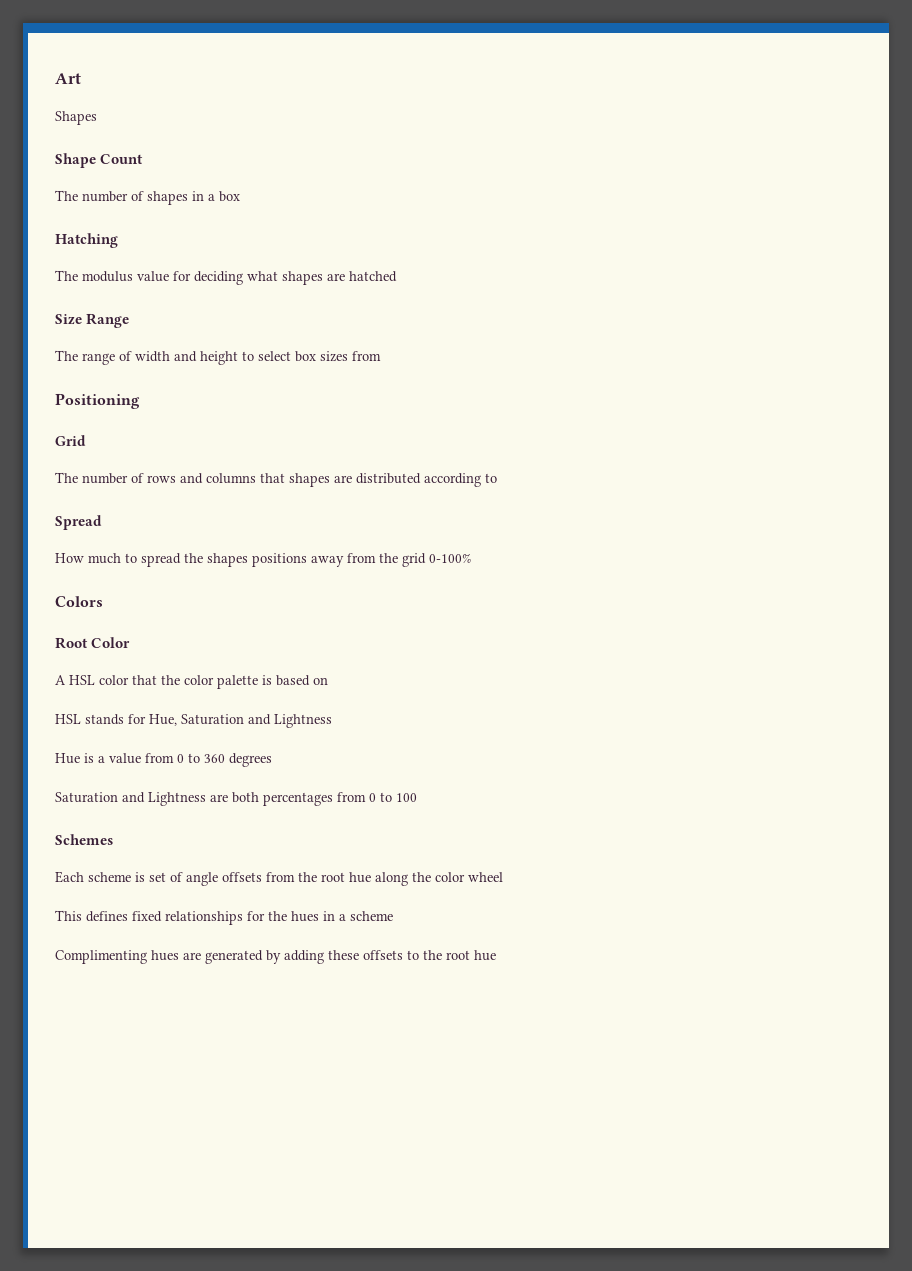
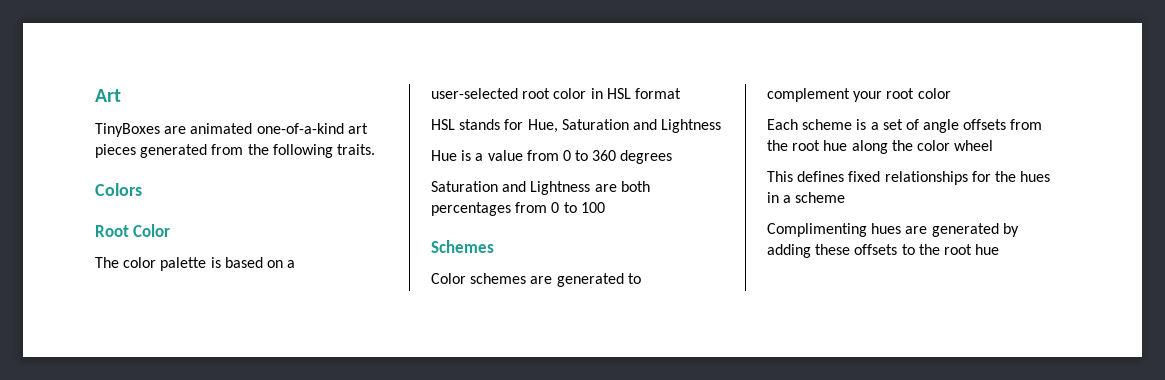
- Shapes
- Shape Count
- The number of shapes in a box
- Hatching
- The modulus value for deciding what shapes are hatched
- Size Range
- The range of width and height to select box sizes from
- Positioning
- Grid
- The number of rows and columns that shapes are distributed according to
- Spread
- How much to spread the shapes positions away from the grid 0-100%
+ TinyBoxes are animated one-of-a-kind art pieces generated from the following traits.
  Colors
  Root Color
- A HSL color that the color palette is based on
+ The color palette is based on a user-selected root color in HSL format
+ Color schemes are generated to complement your root color
- Each scheme is set of angle offsets from the root hue along the color wheel
+ Each scheme is a set of angle offsets from the root hue along the color wheel

